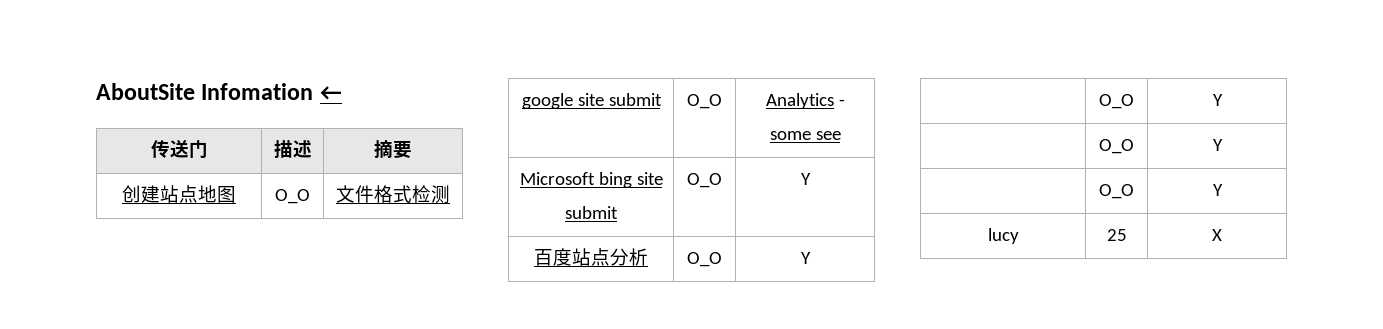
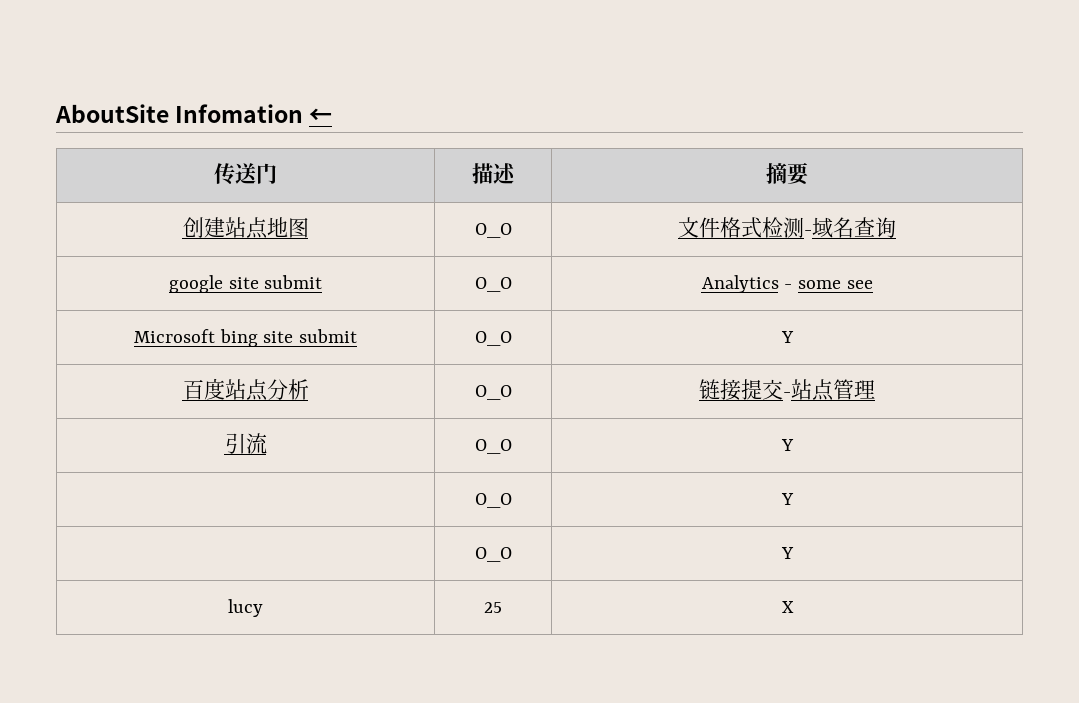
- 创建站点地图 | O_O | 文件格式检测
+ 创建站点地图 | O_O | 文件格式检测-域名查询
- 百度站点分析 | O_O | Y
- | O_O | Y
+ 百度站点分析 | O_O | 链接提交-站点管理
+ 引流 | O_O | Y

